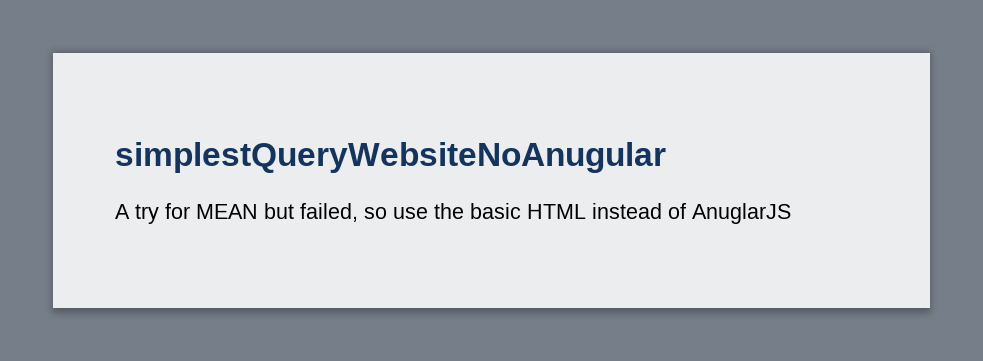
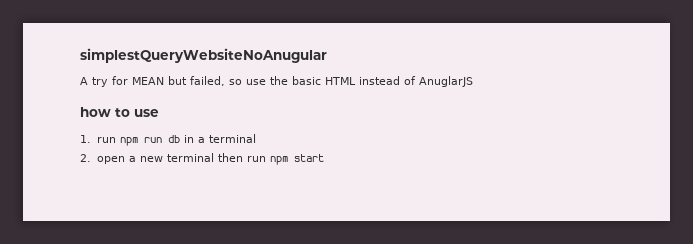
+ how to use
+ 1. run npm run db in a terminal
+ 2. open a new terminal then run npm start

